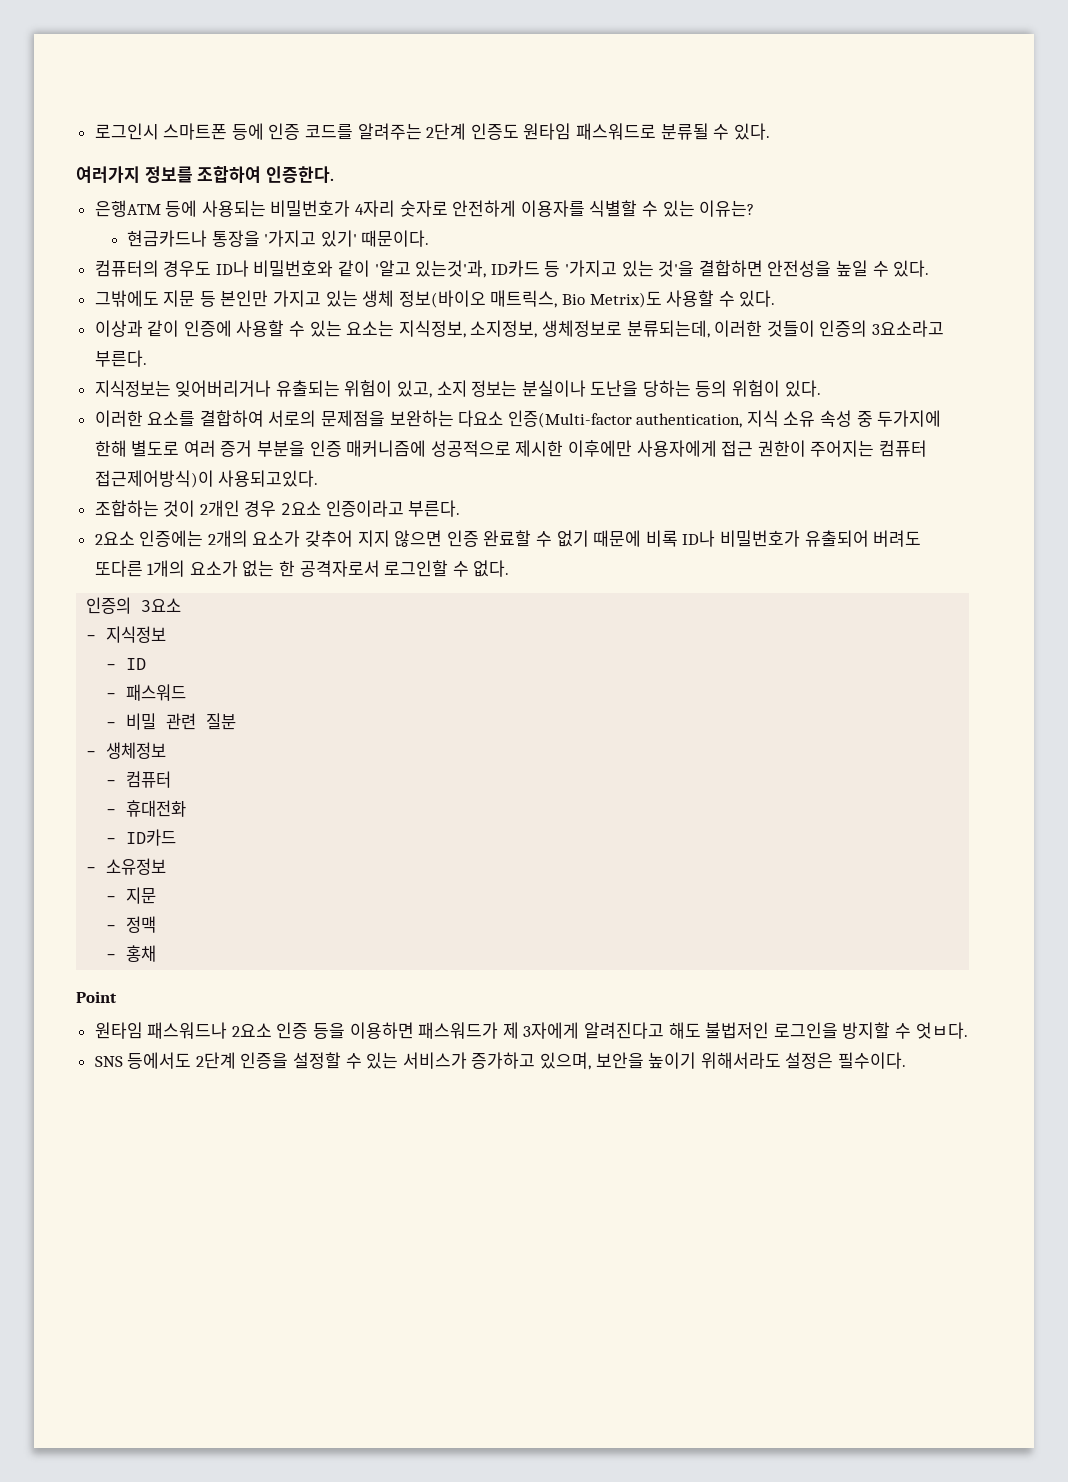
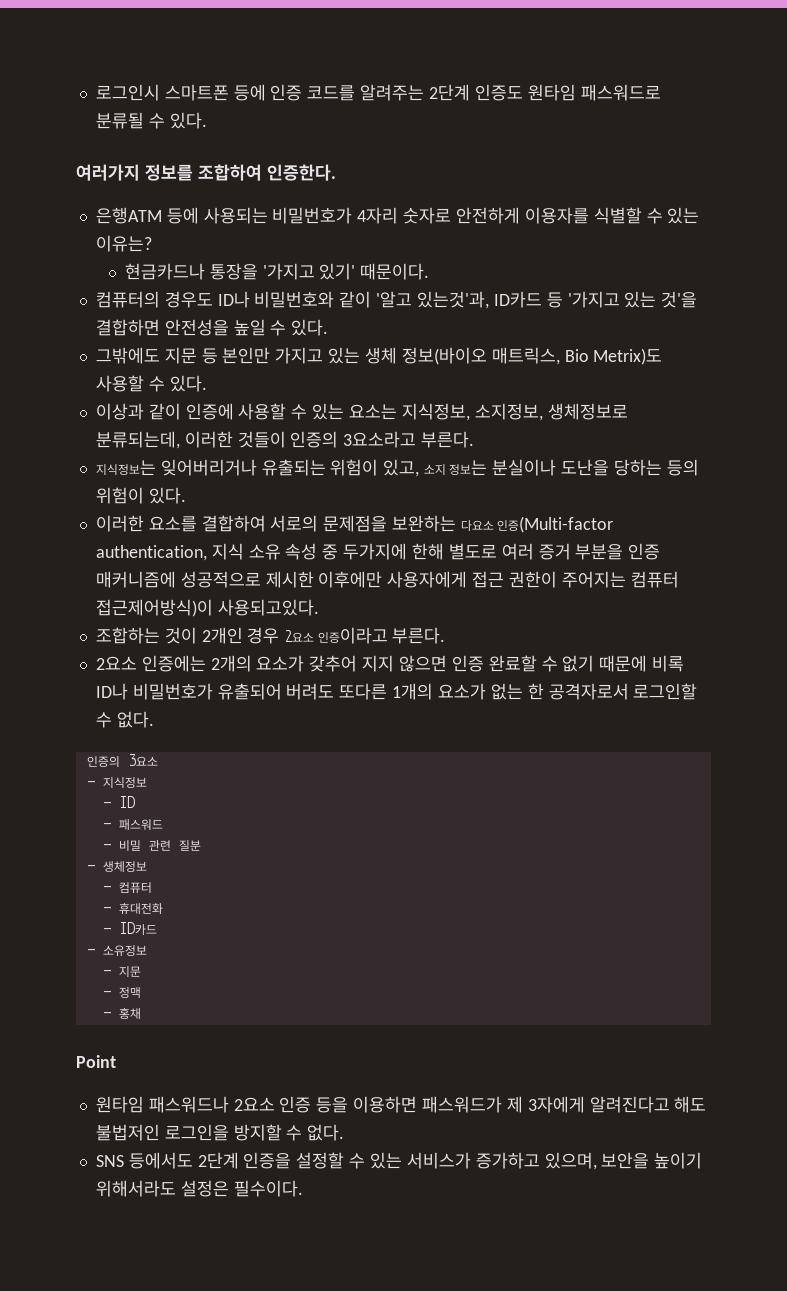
- 원타임 패스워드나 2요소 인증 등을 이용하면 패스워드가 제 3자에게 알려진다고 해도 불법저인 로그인을 방지할 수 엇ㅂ다.
+ 원타임 패스워드나 2요소 인증 등을 이용하면 패스워드가 제 3자에게 알려진다고 해도 불법저인 로그인을 방지할 수 없다.

